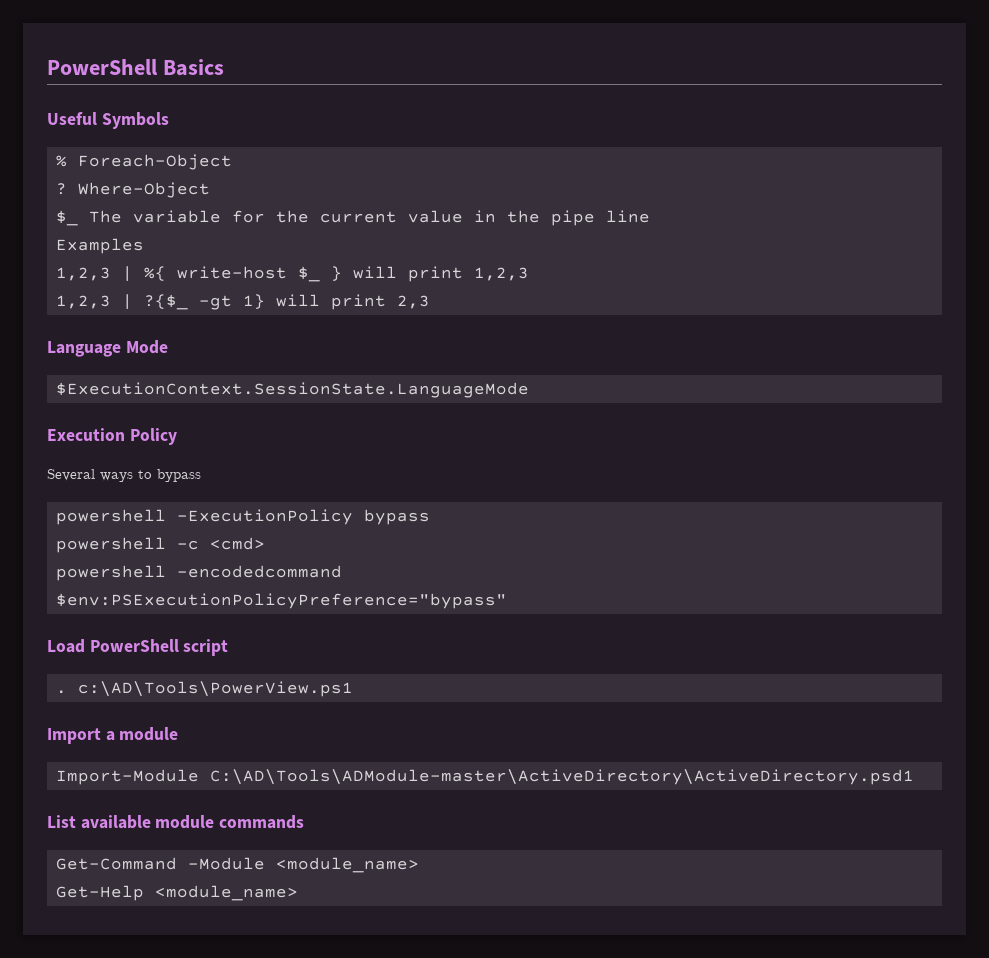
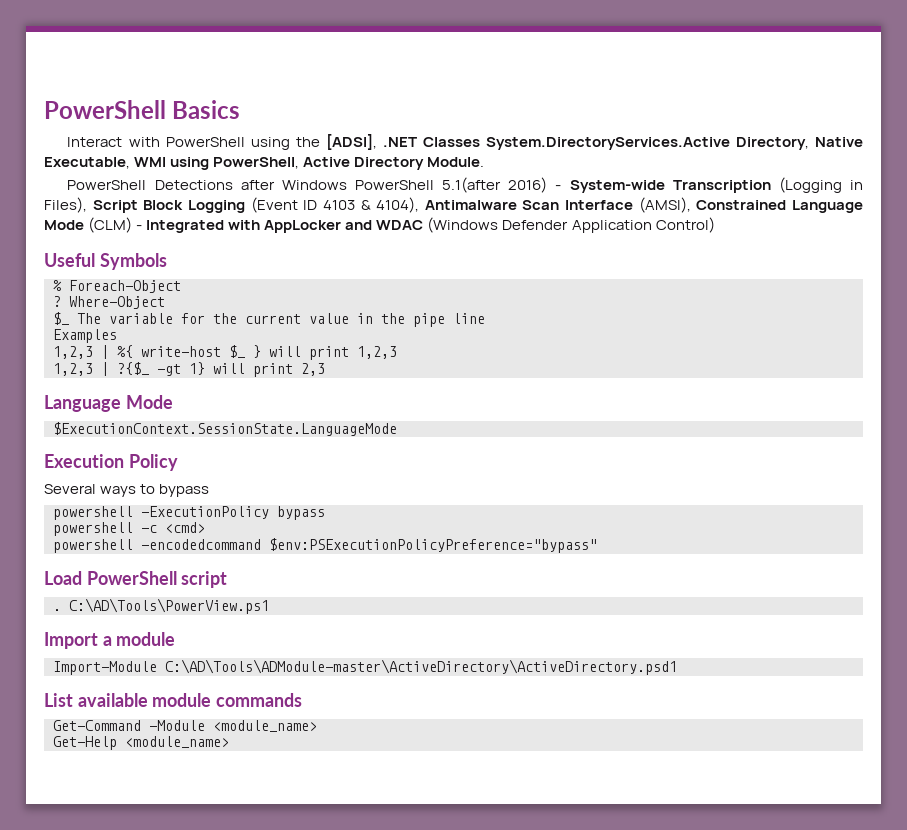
+ Interact with PowerShell using the [ADSI], .NET Classes System.DirectoryServices.Active Directory, Native Executable, WMI using PowerShell, Active Directory Module.
+ PowerShell Detections after Windows PowerShell 5.1(after 2016) - System-wide Transcription (Logging in Files), Script Block Logging (Event ID 4103 & 4104), Antimalware Scan Interface (AMSI), Constrained Language Mode (CLM) - Integrated with AppLocker and WDAC (Windows Defender Application Control)
- powershell -encodedcommand
- $env:PSExecutionPolicyPreference="bypass"
+ powershell -encodedcommand $env:PSExecutionPolicyPreference="bypass"
- . c:\AD\Tools\PowerView.ps1
+ . C:\AD\Tools\PowerView.ps1

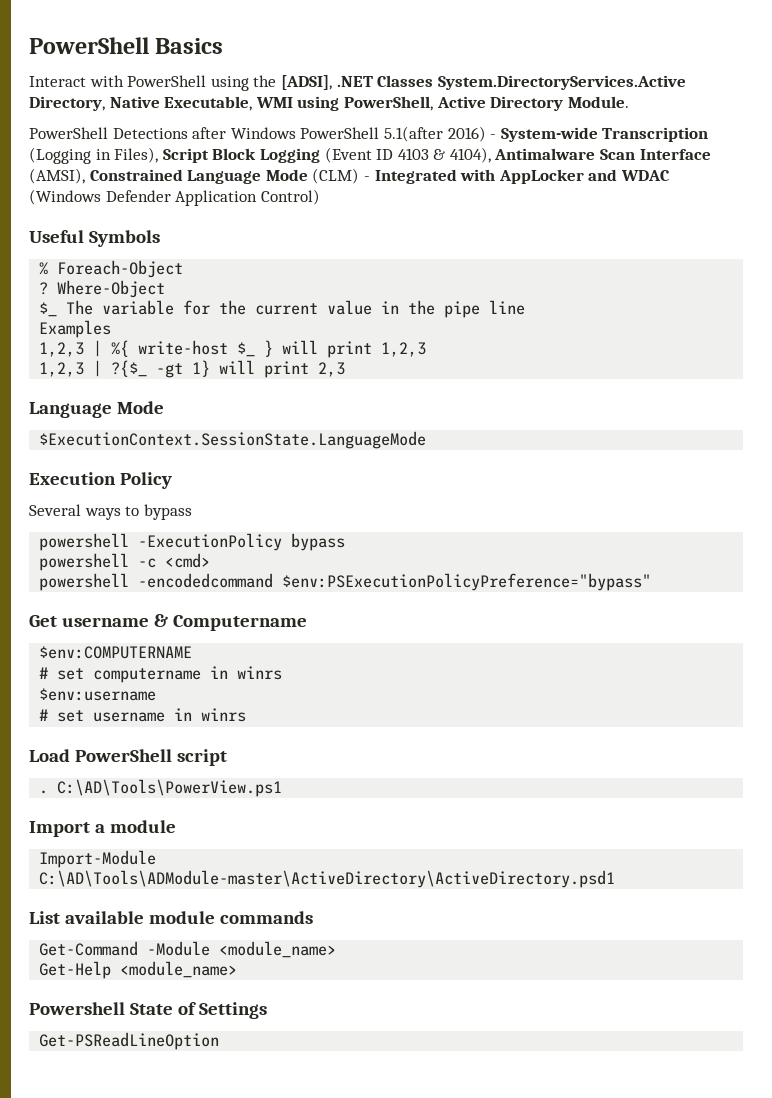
+ Get username & Computername
+ $env:COMPUTERNAME
+ # set computername in winrs
+ $env:username
+ # set username in winrs
+ Powershell State of Settings
+ Get-PSReadLineOption

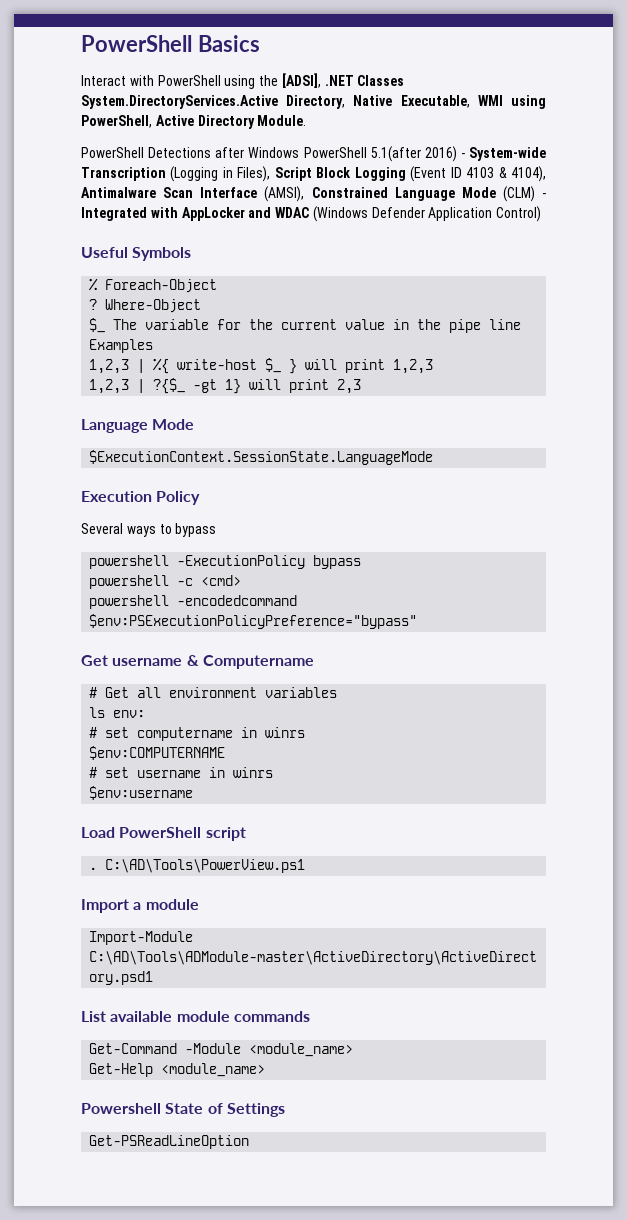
- $env:COMPUTERNAME
+ # Get all environment variables
+ ls env:
- $env:username
+ $env:COMPUTERNAME
+ $env:username

